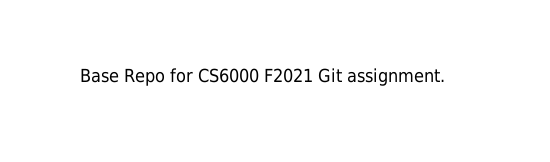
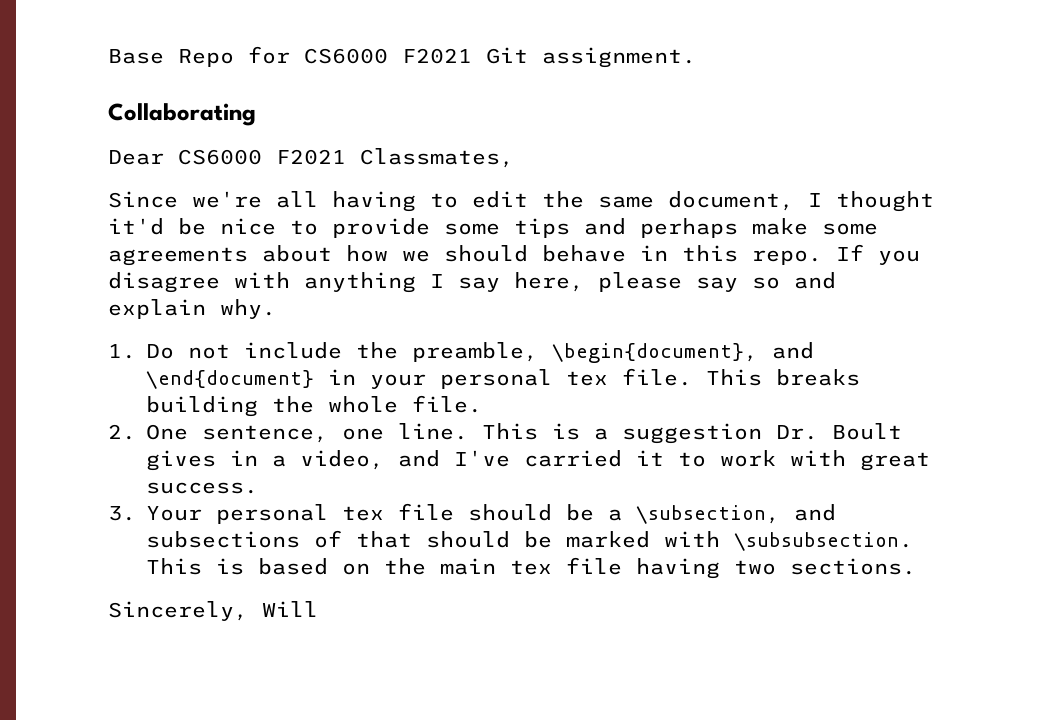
+ Collaborating
+ Dear CS6000 F2021 Classmates,
+ Since we're all having to edit the same document, I thought it'd be nice to provide some tips and perhaps make some agreements about how we should behave in this repo. If you disagree with anything I say here, please say so and explain why.
+ 1. Do not include the preamble, \begin{document}, and \end{document} in your personal tex file. This breaks building the whole file.
+ 2. One sentence, one line. This is a suggestion Dr. Boult gives in a video, and I've carried it to work with great success.
+ 3. Your personal tex file should be a \subsection, and subsections of that should be marked with \subsubsection. This is based on the main tex file having two sections.
+ Sincerely, Will

